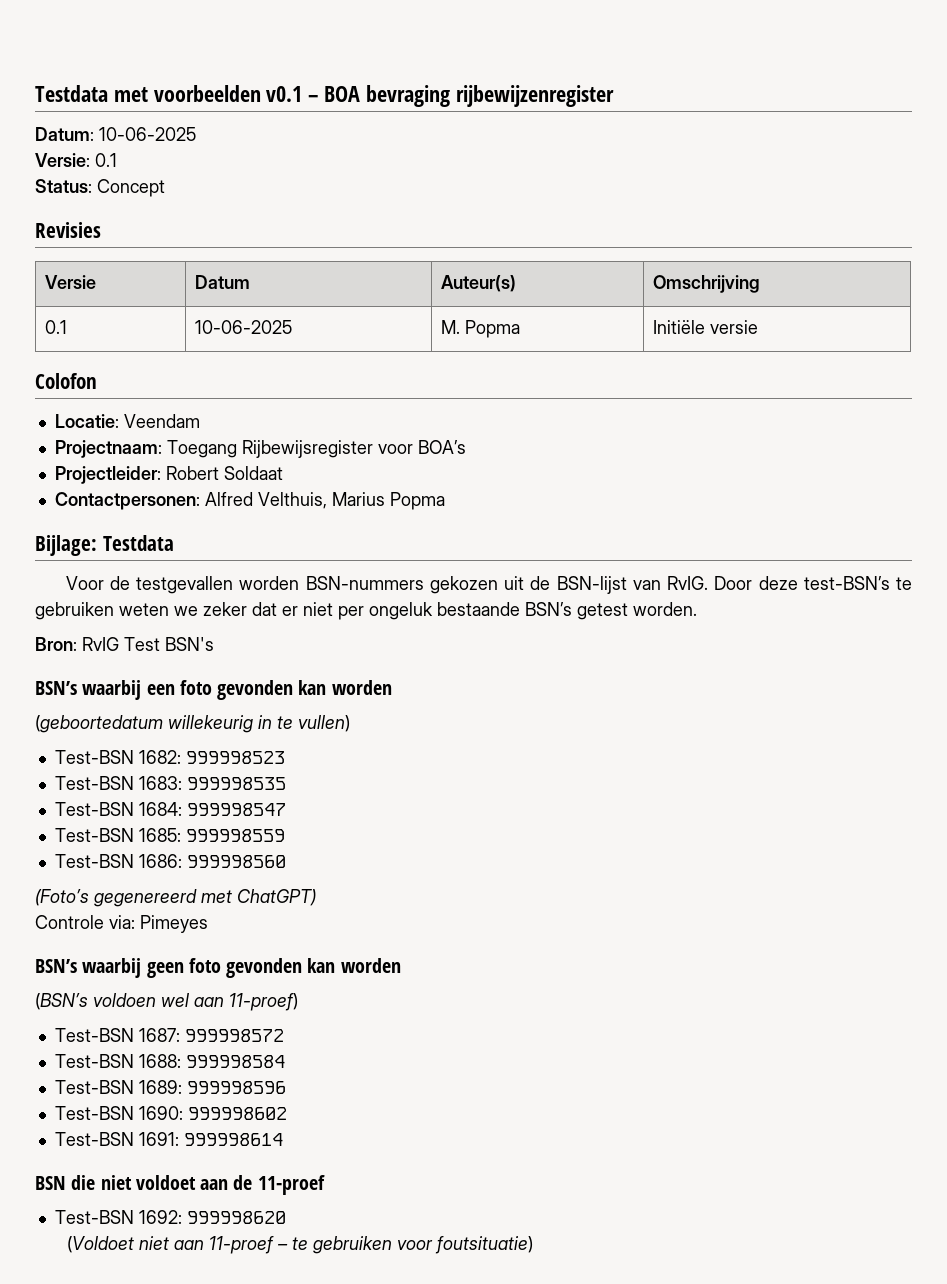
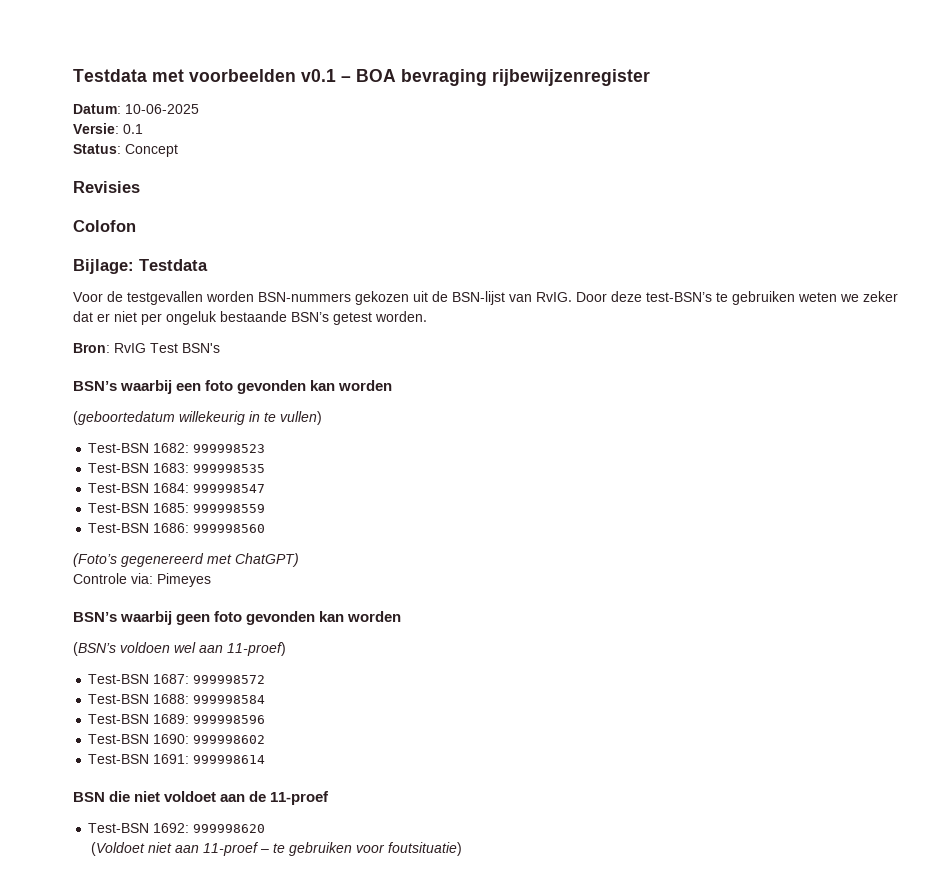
- Versie | Datum | Auteur(s) | Omschrijving
- 0.1 | 10-06-2025 | M. Popma | Initiële versie
  Colofon
- Locatie: Veendam
- Projectnaam: Toegang Rijbewijsregister voor BOA’s
- Projectleider: Robert Soldaat
- Contactpersonen: Alfred Velthuis, Marius Popma

